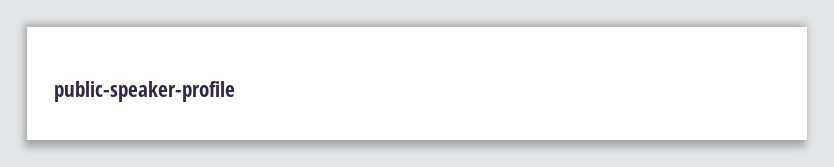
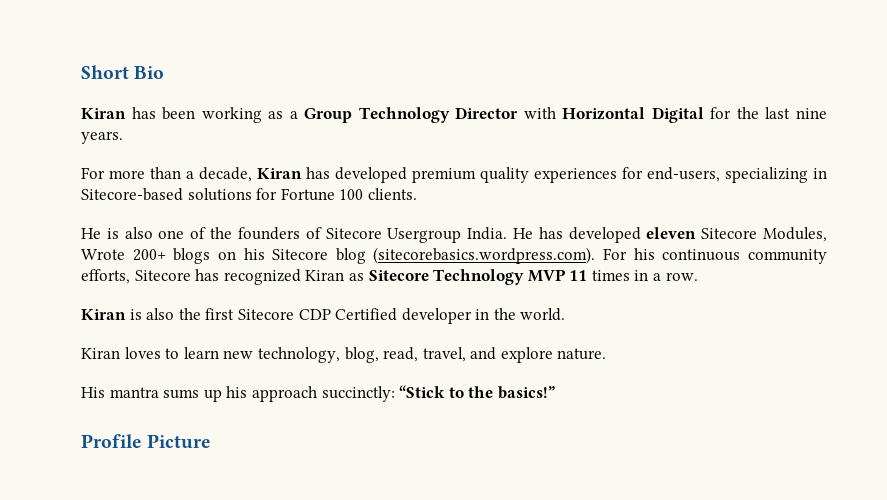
- public-speaker-profile
+ Short Bio
+ Kiran has been working as a Group Technology Director with Horizontal Digital for the last nine years.
+ For more than a decade, Kiran has developed premium quality experiences for end-users, specializing in Sitecore-based solutions for Fortune 100 clients.
+ He is also one of the founders of Sitecore Usergroup India. He has developed eleven Sitecore Modules, Wrote 200+ blogs on his Sitecore blog (sitecorebasics.wordpress.com). For his continuous community efforts, Sitecore has recognized Kiran as Sitecore Technology MVP 11 times in a row.
+ Kiran is also the first Sitecore CDP Certified developer in the world.
+ Kiran loves to learn new technology, blog, read, travel, and explore nature.
+ His mantra sums up his approach succinctly: “Stick to the basics!”
+ Profile Picture

